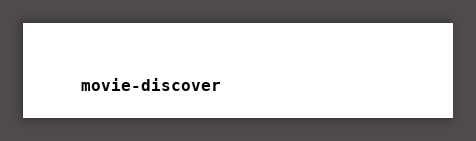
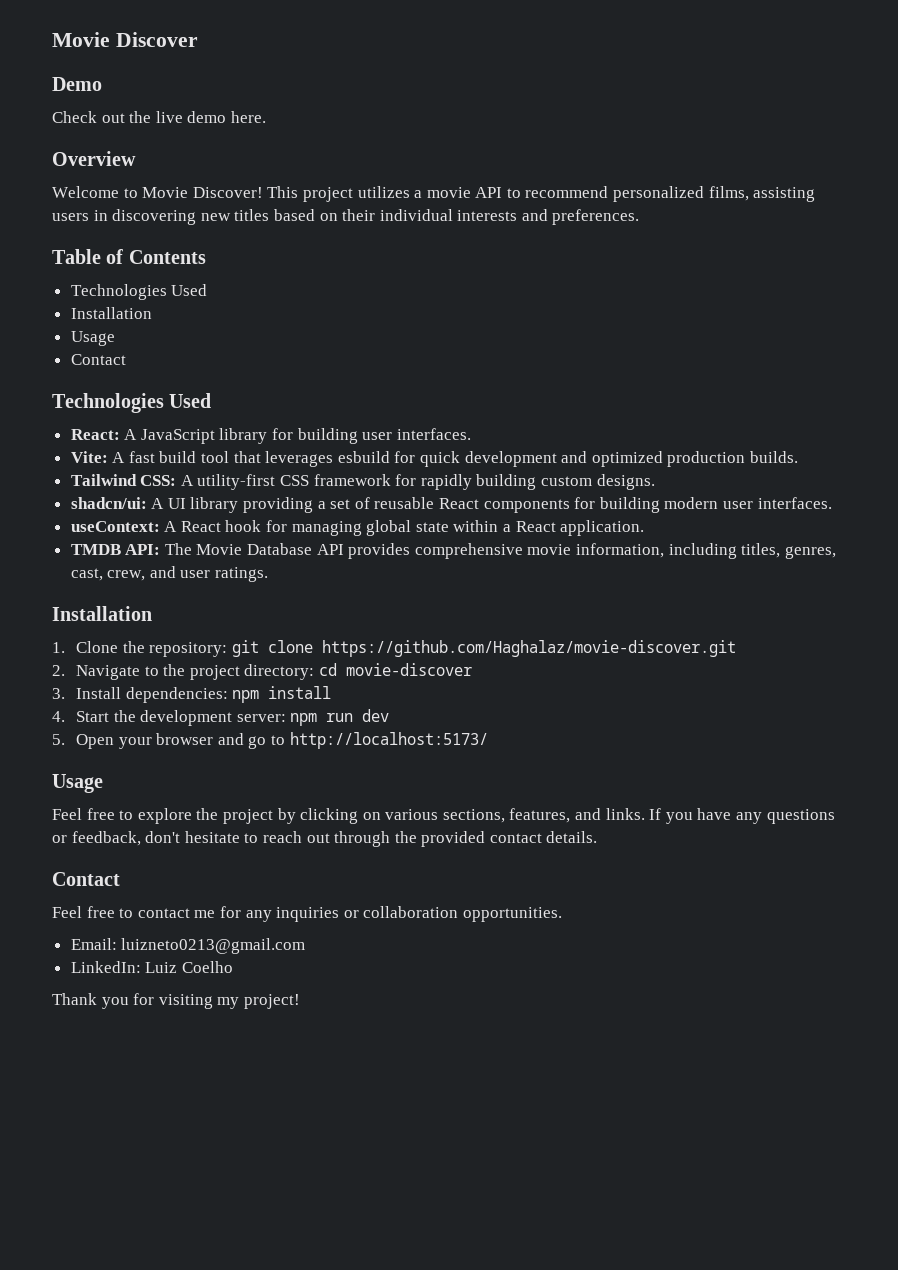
- movie-discover
+ Movie Discover
+ Demo
+ Check out the live demo here.
+ Overview
+ Welcome to Movie Discover! This project utilizes a movie API to recommend personalized films, assisting users in discovering new titles based on their individual interests and preferences.
+ Table of Contents
+ Technologies Used
+ Installation
+ Usage
+ Contact
+ Technologies Used
+ React: A JavaScript library for building user interfaces.
+ Vite: A fast build tool that leverages esbuild for quick development and optimized production builds.
+ Tailwind CSS: A utility-first CSS framework for rapidly building custom designs.
+ shadcn/ui: A UI library providing a set of reusable React components for building modern user interfaces.
+ useContext: A React hook for managing global state within a React application.
+ TMDB API: The Movie Database API provides comprehensive movie information, including titles, genres, cast, crew, and user ratings.
+ Installation
+ 1. Clone the repository: git clone https://github.com/Haghalaz/movie-discover.git
+ 2. Navigate to the project directory: cd movie-discover
+ 3. Install dependencies: npm install
+ 4. Start the development server: npm run dev
+ 5. Open your browser and go to http://localhost:5173/
+ Usage
+ Feel free to explore the project by clicking on various sections, features, and links. If you have any questions or feedback, don't hesitate to reach out through the provided contact details.
+ Contact
+ Feel free to contact me for any inquiries or collaboration opportunities.
+ Email: luizneto0213@gmail.com
+ LinkedIn: Luiz Coelho
+ Thank you for visiting my project!

